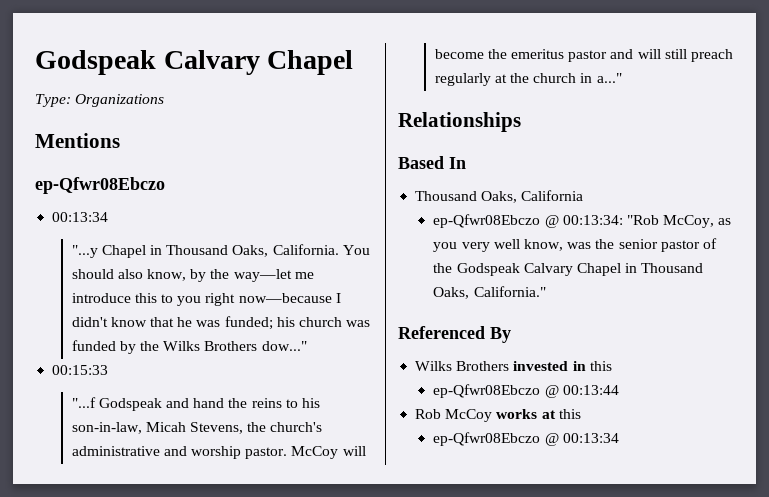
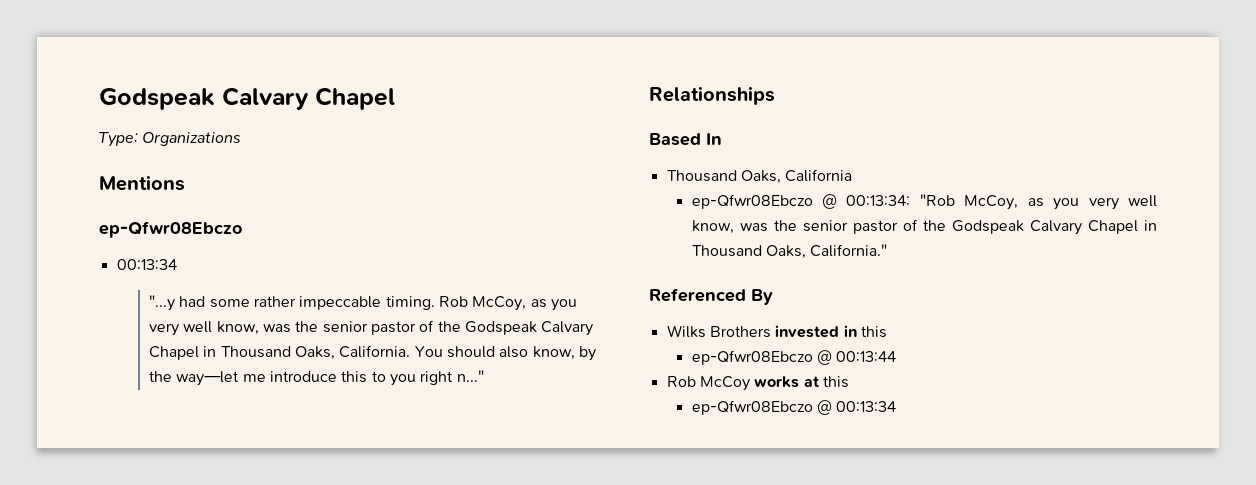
- "...y Chapel in Thousand Oaks, California.
+ "...y had some rather impeccable timing. Rob McCoy, as you very well know, was the senior pastor of the Godspeak Calvary Chapel in Thousand Oaks, California.
- You should also know, by the way—let me introduce this to you right now—because I didn't know that he was funded; his church was funded by the Wilks Brothers dow..."
- 00:15:33
- "...f Godspeak and hand the reins to his son-in-law, Micah Stevens, the church's administrative and worship pastor. McCoy will become the emeritus pastor and will still preach regularly at the church in a..."
+ You should also know, by the way—let me introduce this to you right n..."

